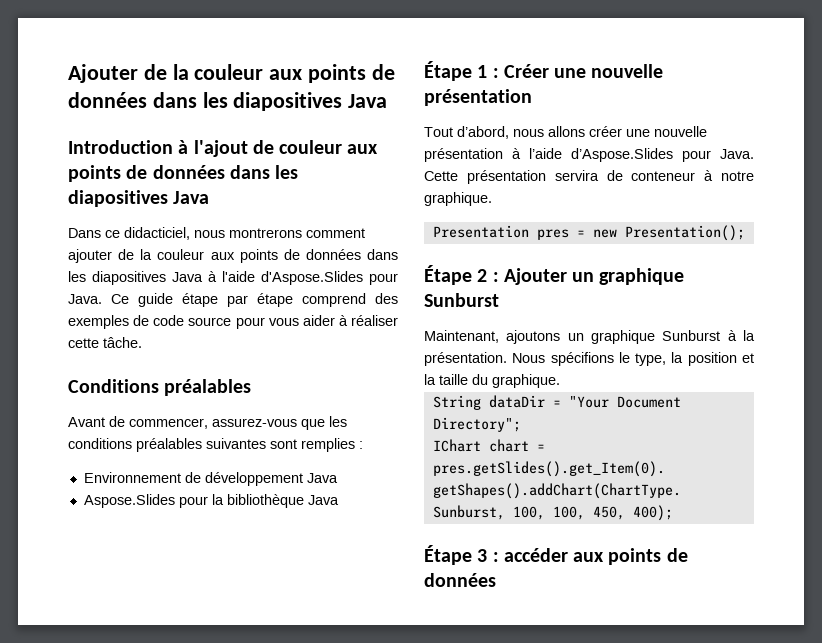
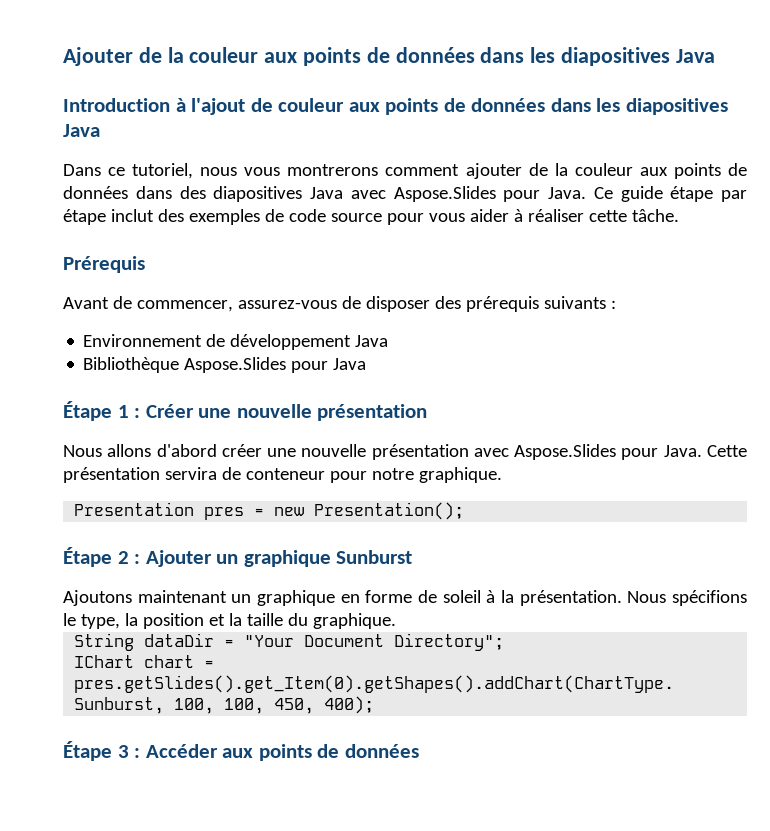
- Dans ce didacticiel, nous montrerons comment ajouter de la couleur aux points de données dans les diapositives Java à l'aide d'Aspose.Slides pour Java.
+ Dans ce tutoriel, nous vous montrerons comment ajouter de la couleur aux points de données dans des diapositives Java avec Aspose.Slides pour Java.
- Ce guide étape par étape comprend des exemples de code source pour vous aider à réaliser cette tâche.
+ Ce guide étape par étape inclut des exemples de code source pour vous aider à réaliser cette tâche.
- Conditions préalables
+ Prérequis
- Avant de commencer, assurez-vous que les conditions préalables suivantes sont remplies :
+ Avant de commencer, assurez-vous de disposer des prérequis suivants :
- Aspose.Slides pour la bibliothèque Java
+ Bibliothèque Aspose.Slides pour Java
- Tout d’abord, nous allons créer une nouvelle présentation à l’aide d’Aspose.Slides pour Java.
+ Nous allons d'abord créer une nouvelle présentation avec Aspose.Slides pour Java.
- Cette présentation servira de conteneur à notre graphique.
+ Cette présentation servira de conteneur pour notre graphique.
- Maintenant, ajoutons un graphique Sunburst à la présentation.
+ Ajoutons maintenant un graphique en forme de soleil à la présentation.
- Étape 3 : accéder aux points de données
+ Étape 3 : Accéder aux points de données

